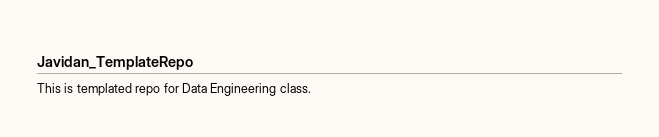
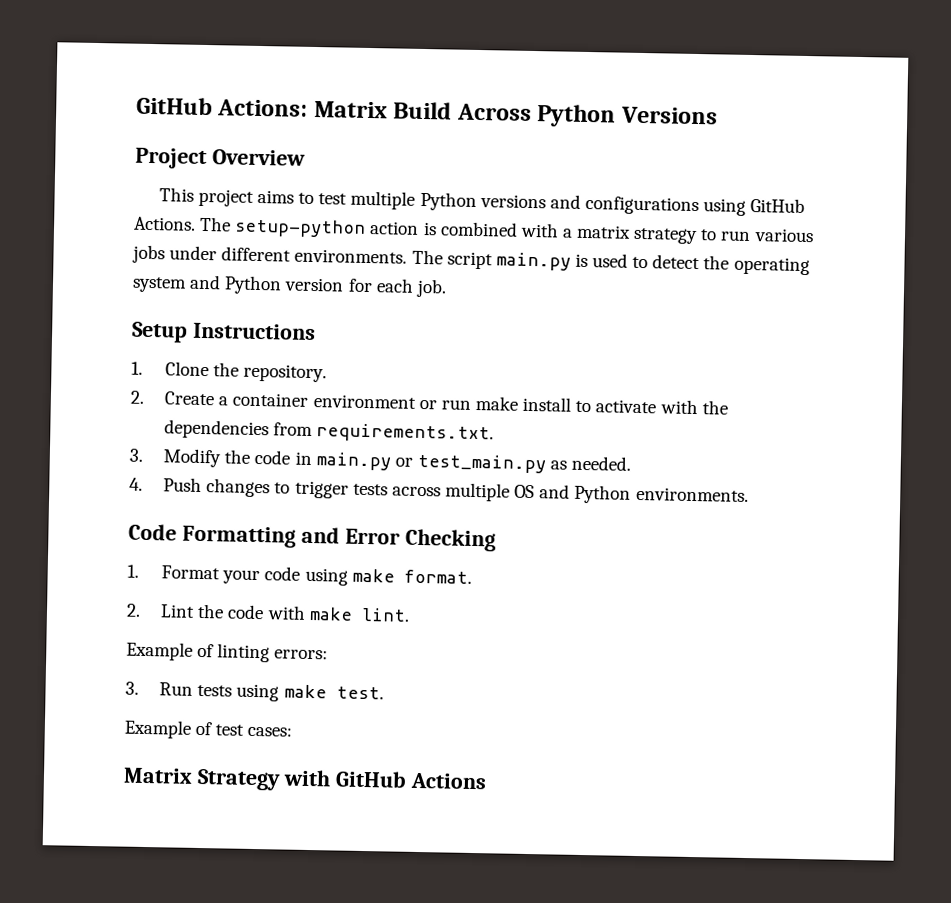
- Javidan_TemplateRepo
- This is templated repo for Data Engineering class.
+ GitHub Actions: Matrix Build Across Python Versions
+ Project Overview
+ This project aims to test multiple Python versions and configurations using GitHub Actions. The setup-python action is combined with a matrix strategy to run various jobs under different environments. The script main.py is used to detect the operating system and Python version for each job.
+ Setup Instructions
+ 1. Clone the repository.
+ 2. Create a container environment or run make install to activate with the dependencies from requirements.txt.
+ 3. Modify the code in main.py or test_main.py as needed.
+ 4. Push changes to trigger tests across multiple OS and Python environments.
+ Code Formatting and Error Checking
+ 1. Format your code using make format.
+ 2. Lint the code with make lint.
+ Example of linting errors:
+ 3. Run tests using make test.
+ Example of test cases:
+ Matrix Strategy with GitHub Actions

